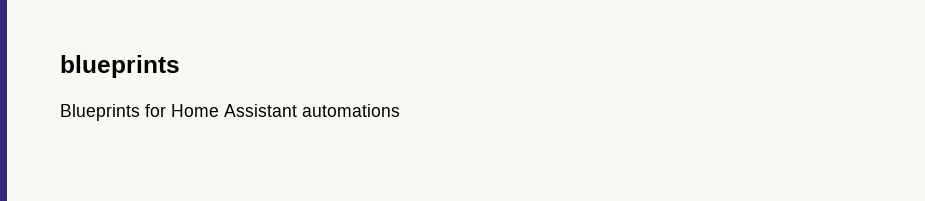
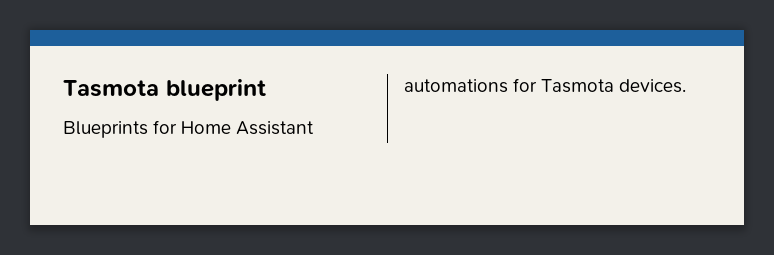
- blueprints
+ Tasmota blueprint
- Blueprints for Home Assistant automations
+ Blueprints for Home Assistant automations for Tasmota devices.

